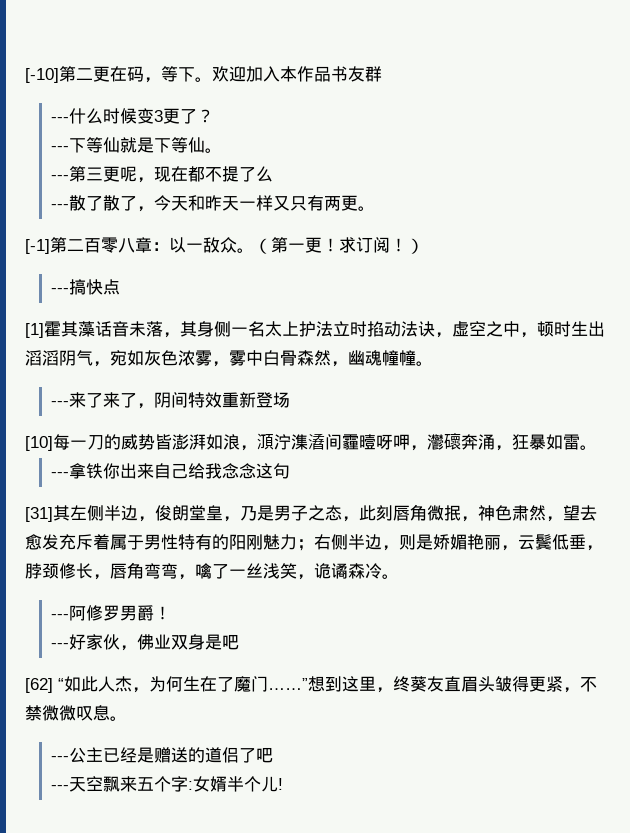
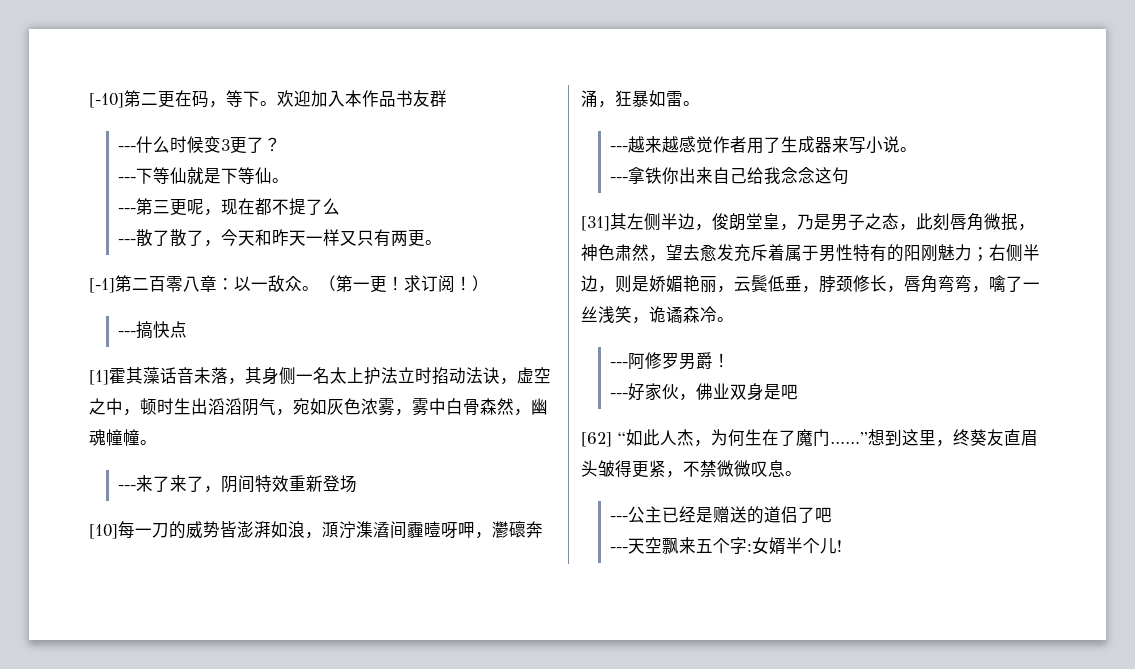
+ ---越来越感觉作者用了生成器来写小说。

